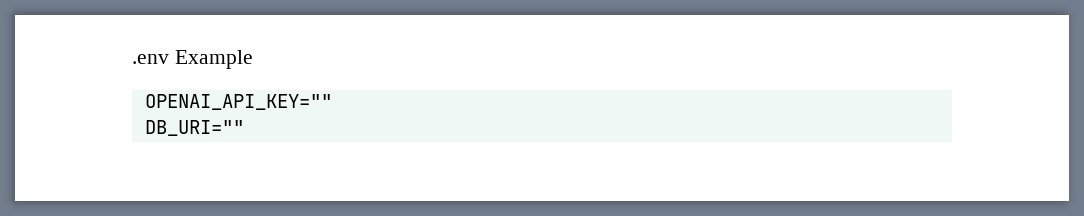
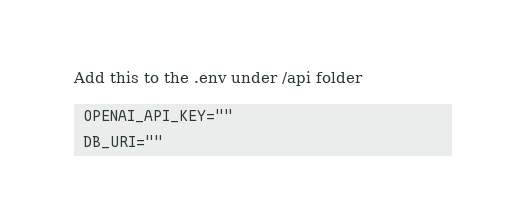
- .env Example
+ Add this to the .env under /api folder

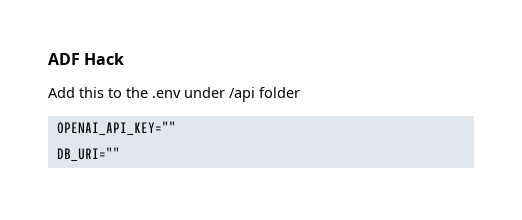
+ ADF Hack

